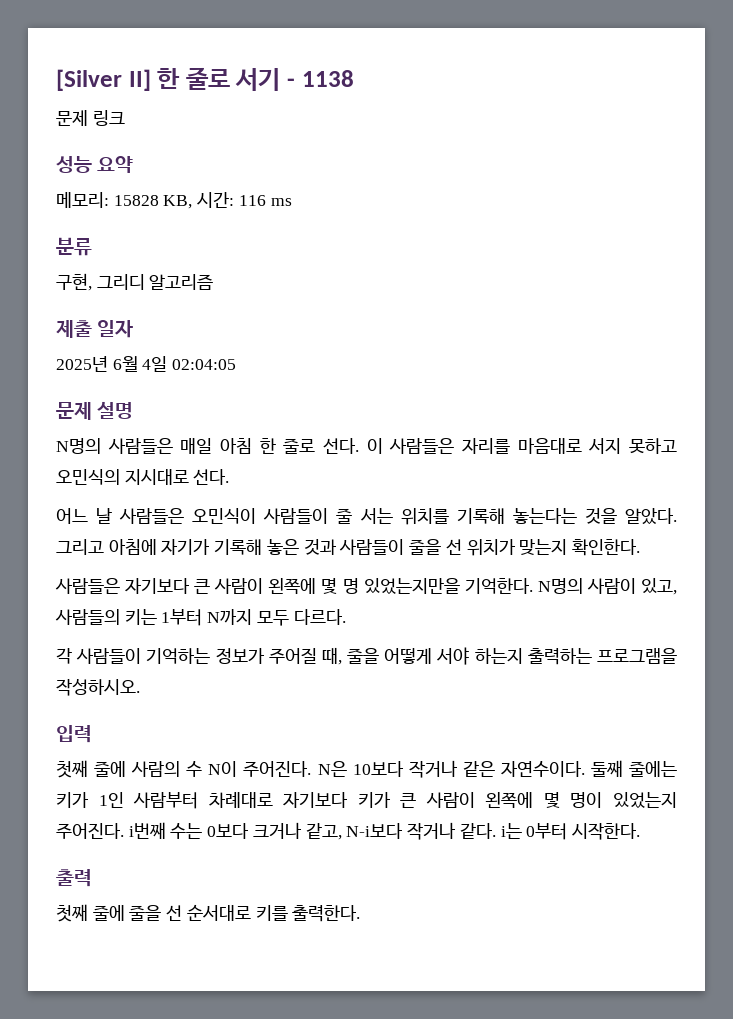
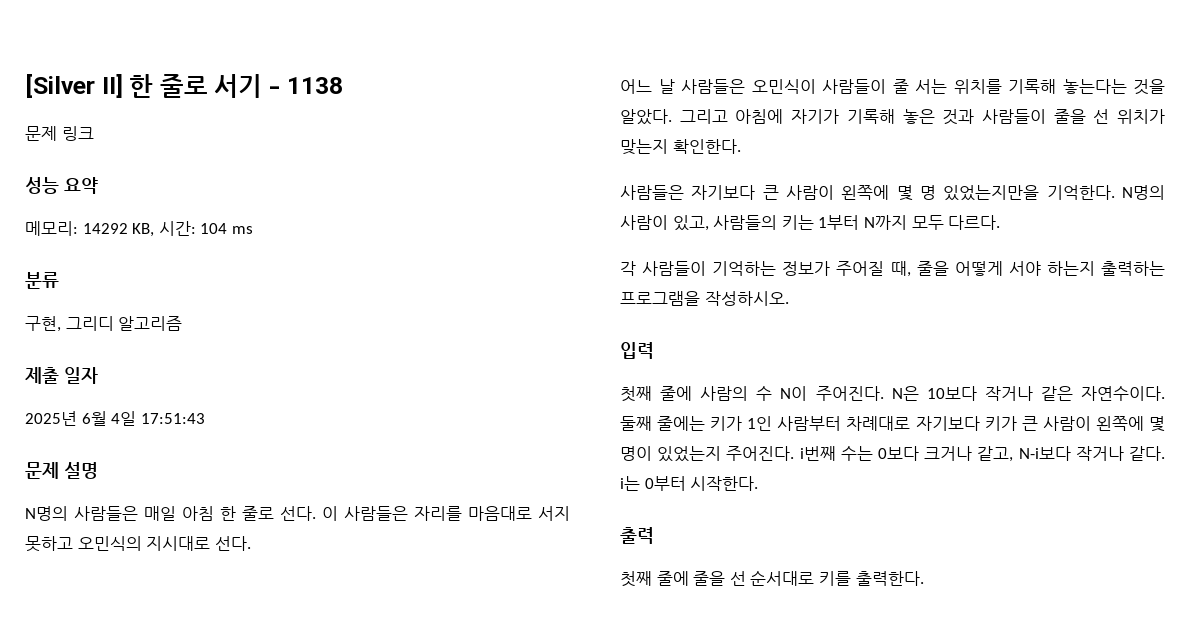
- 메모리: 15828 KB, 시간: 116 ms
+ 메모리: 14292 KB, 시간: 104 ms
- 2025년 6월 4일 02:04:05
+ 2025년 6월 4일 17:51:43

